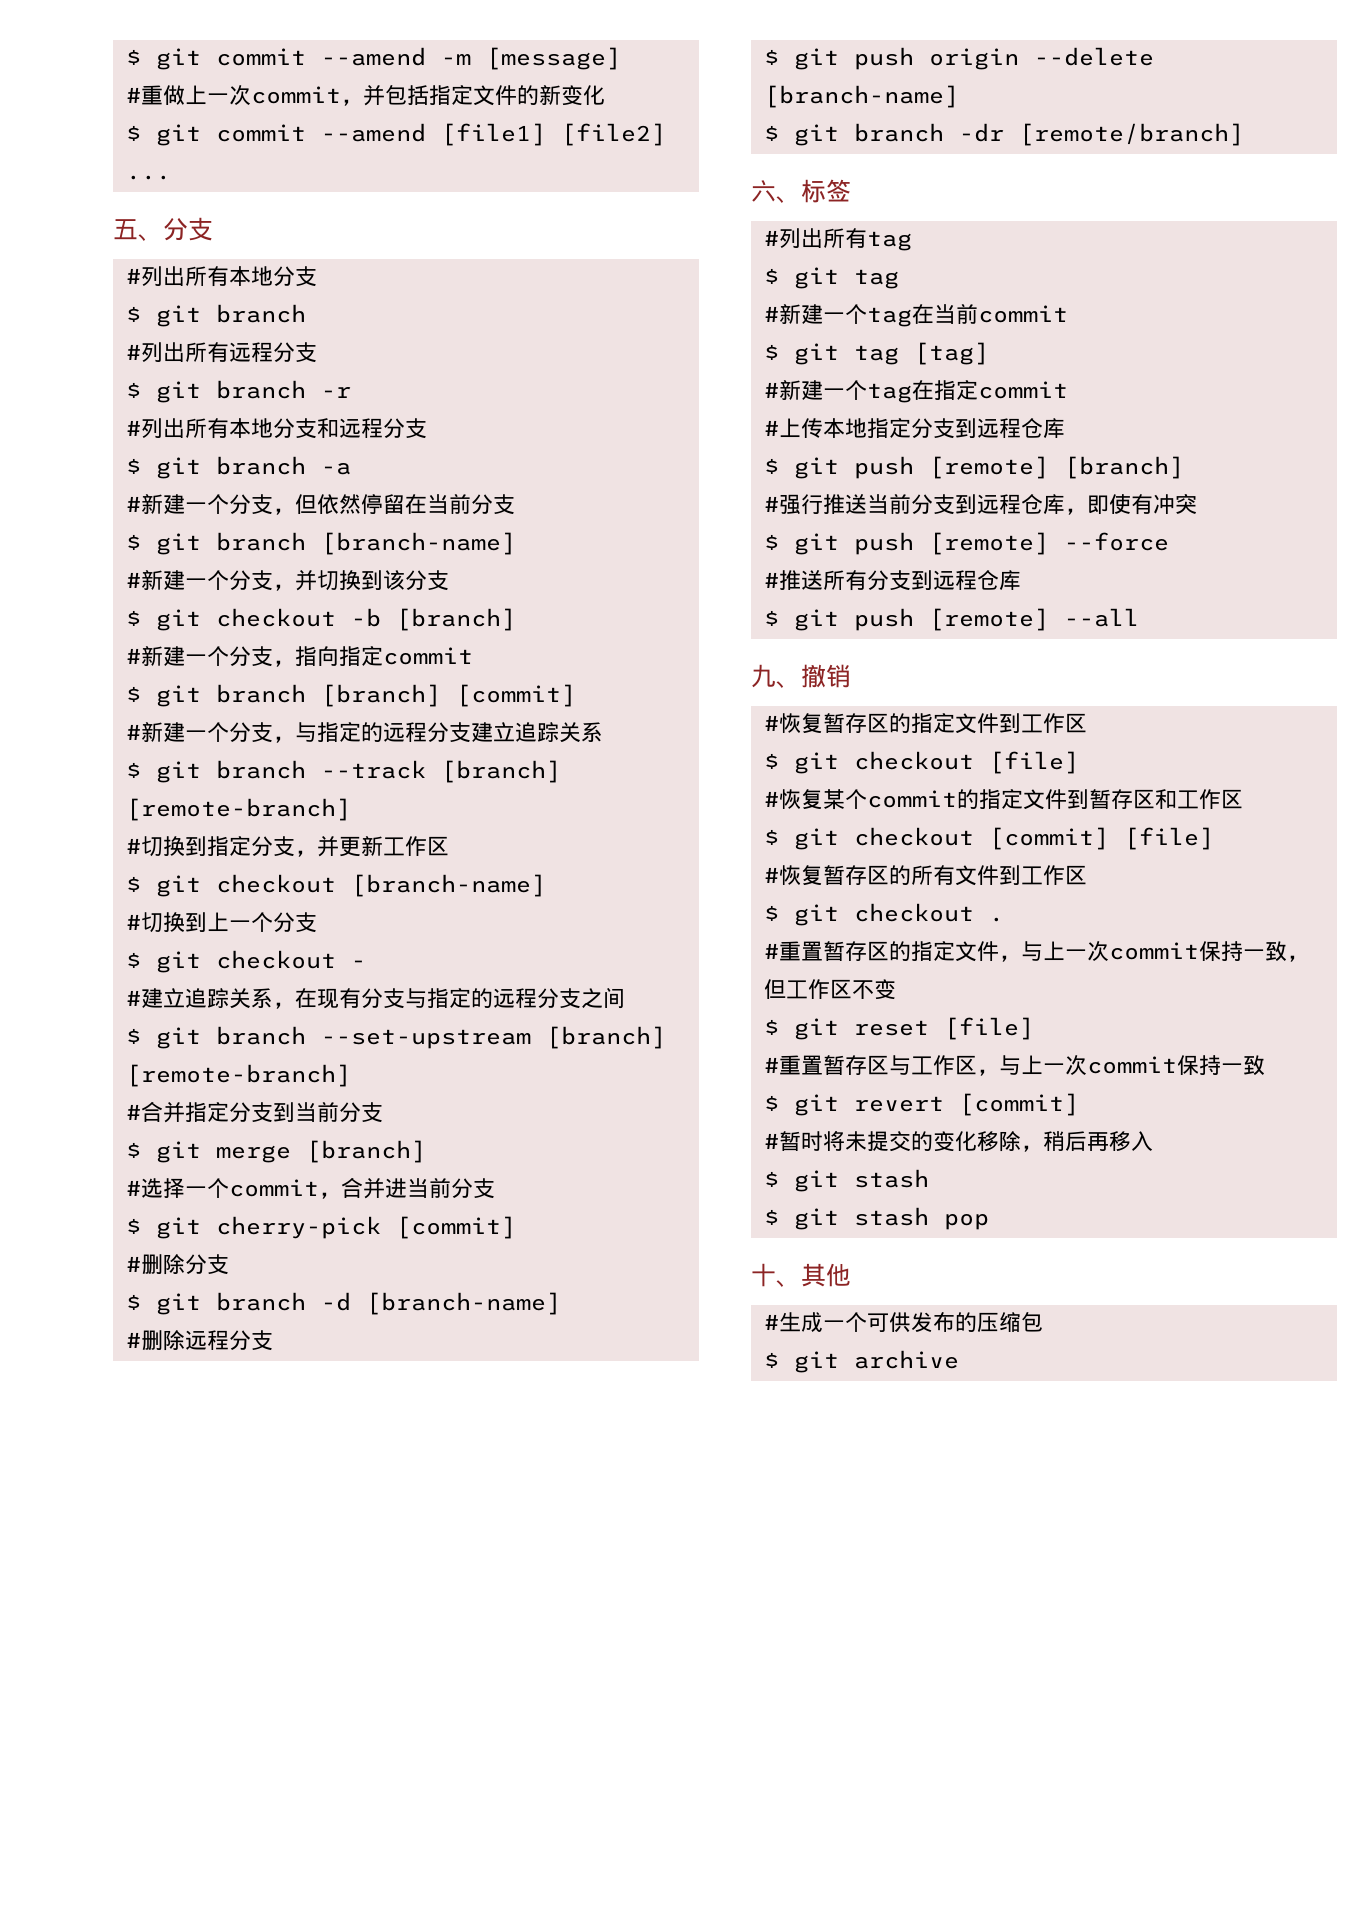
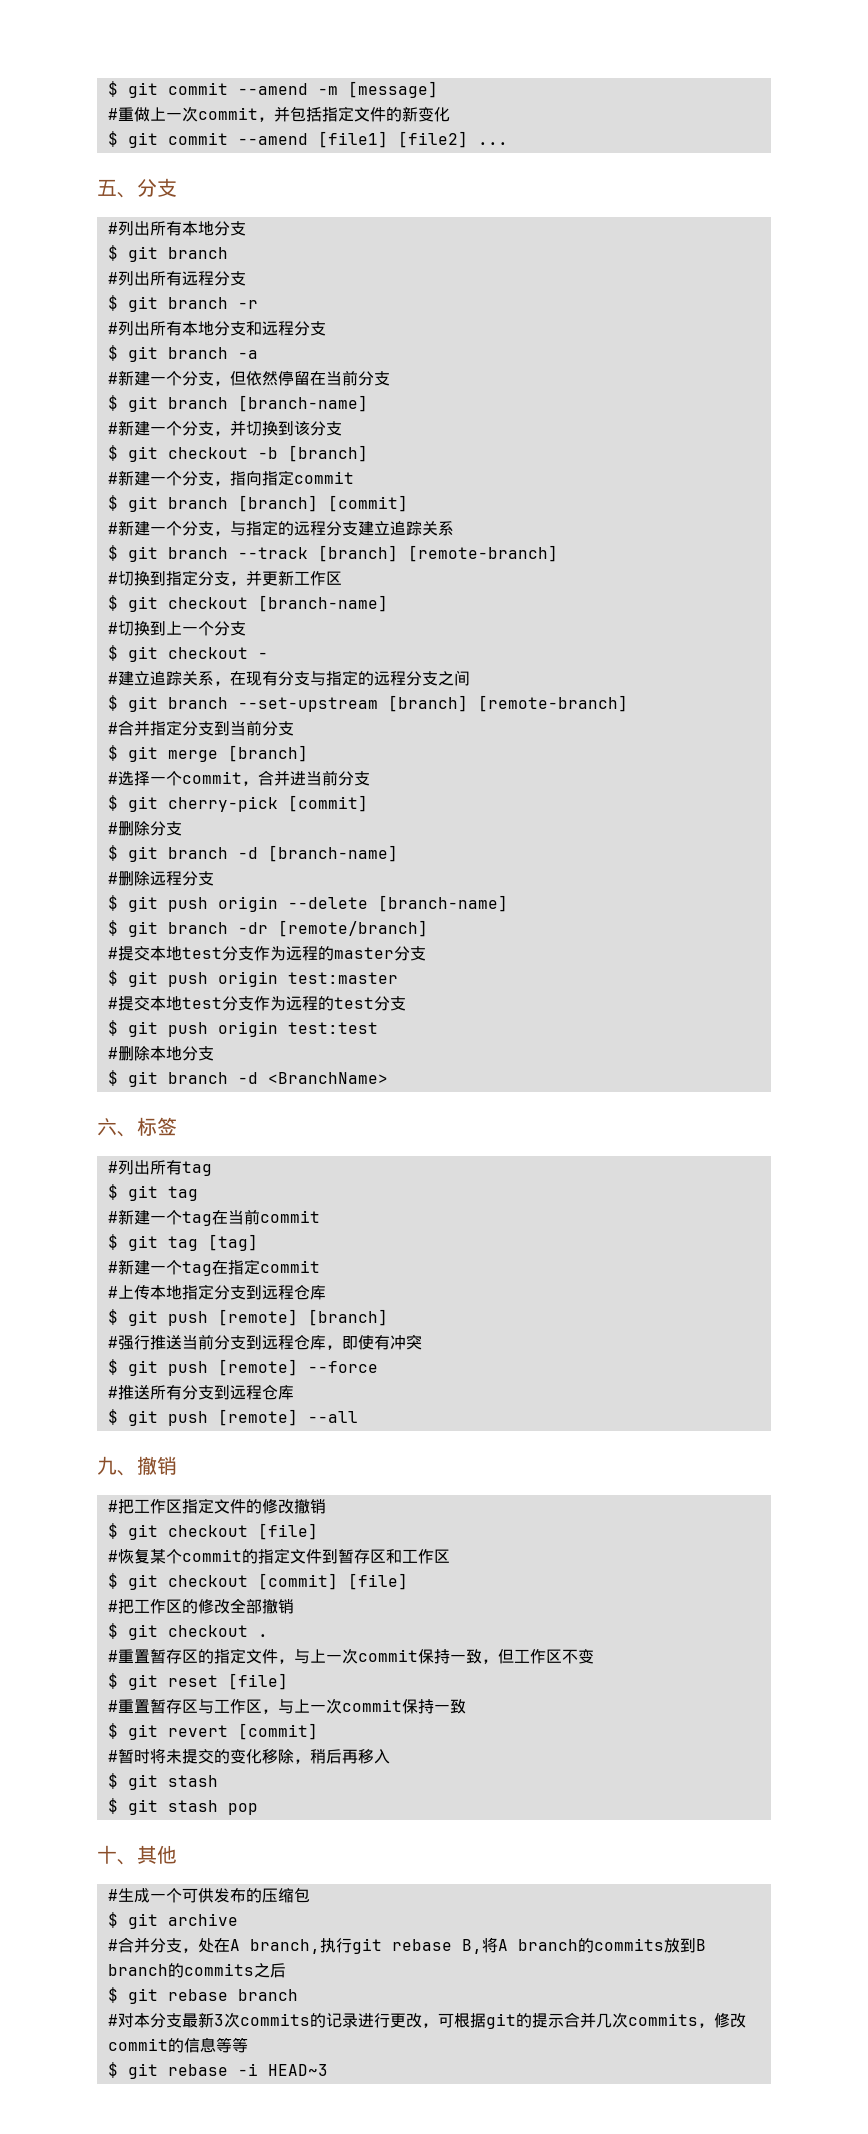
+ #提交本地test分支作为远程的master分支
+ $ git push origin test:master
+ #提交本地test分支作为远程的test分支
+ $ git push origin test:test
+ #删除本地分支
+ $ git branch -d <BranchName>
- #恢复暂存区的指定文件到工作区
+ #把工作区指定文件的修改撤销
- #恢复暂存区的所有文件到工作区
+ #把工作区的修改全部撤销
+ #合并分支，处在A branch,执行git rebase B,将A branch的commits放到B branch的commits之后
+ $ git rebase branch
+ #对本分支最新3次commits的记录进行更改，可根据git的提示合并几次commits，修改commit的信息等等
+ $ git rebase -i HEAD~3

